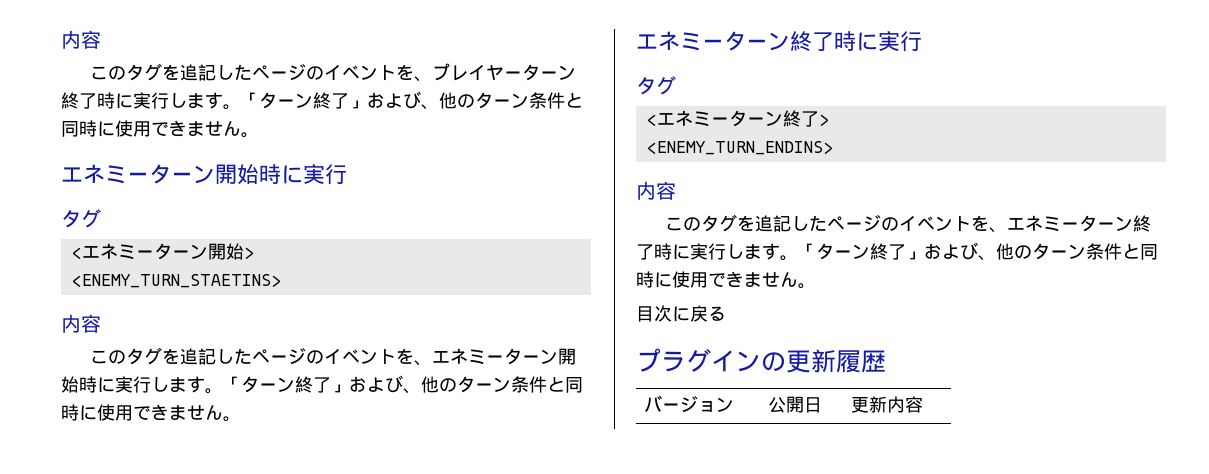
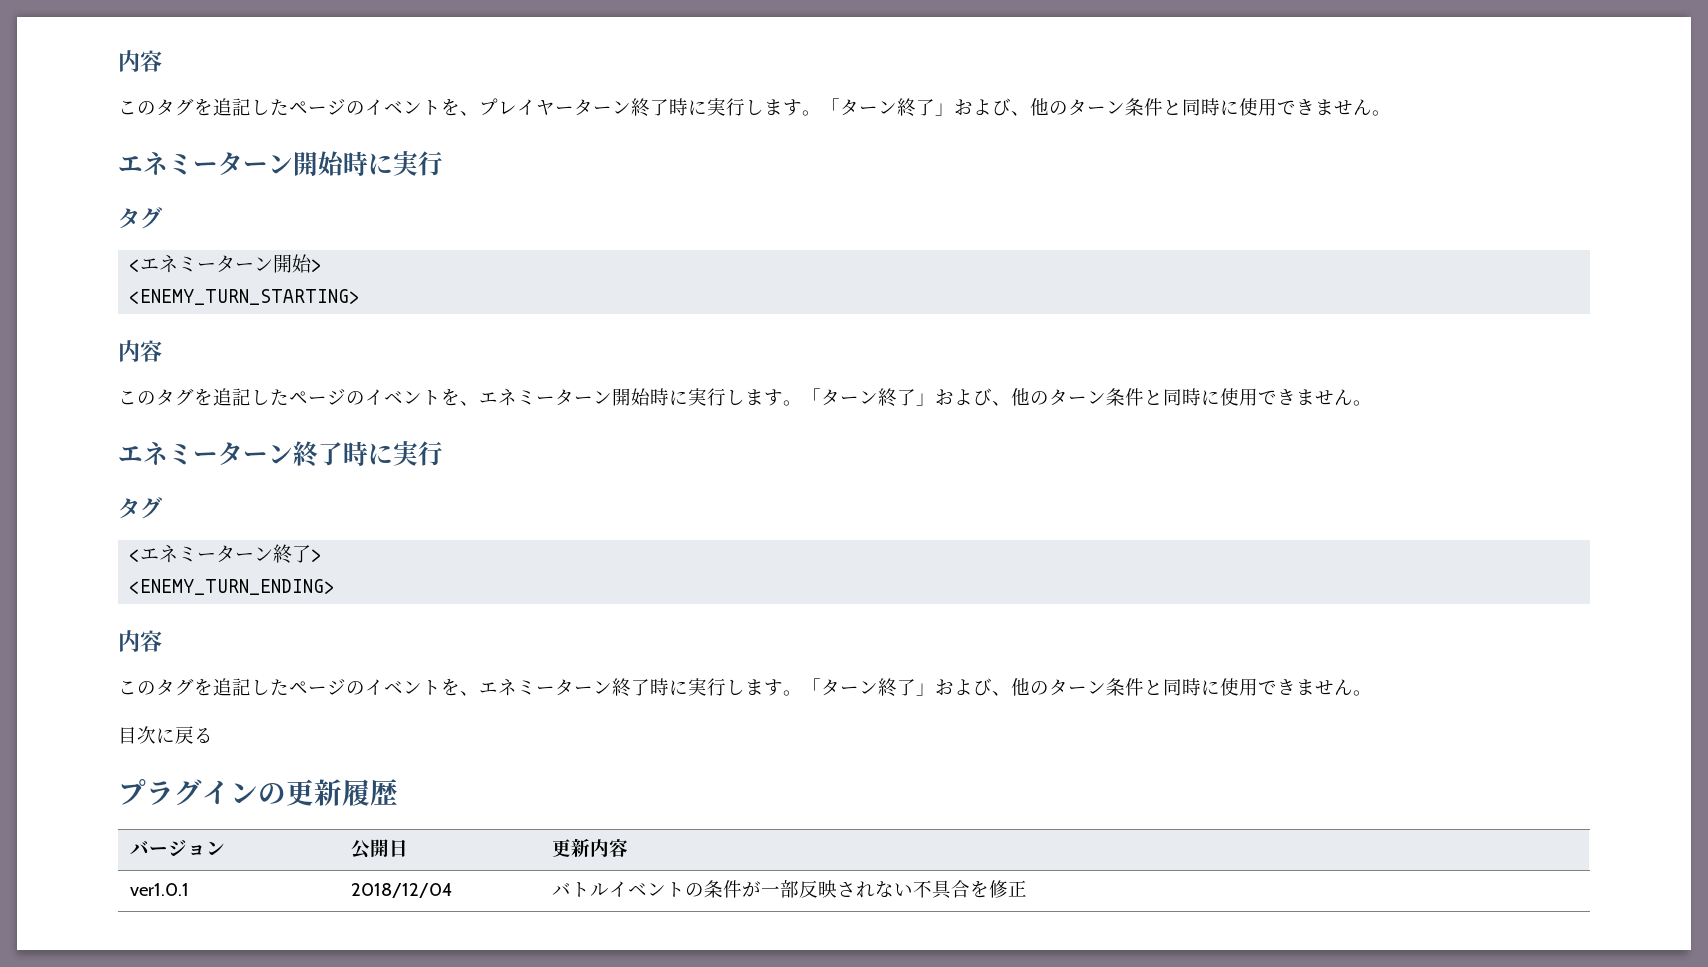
- <ENEMY_TURN_STAETINS>
+ <ENEMY_TURN_STARTING>
- <ENEMY_TURN_ENDINS>
+ <ENEMY_TURN_ENDING>
+ ver1.0.1 | 2018/12/04 | バトルイベントの条件が一部反映されない不具合を修正

